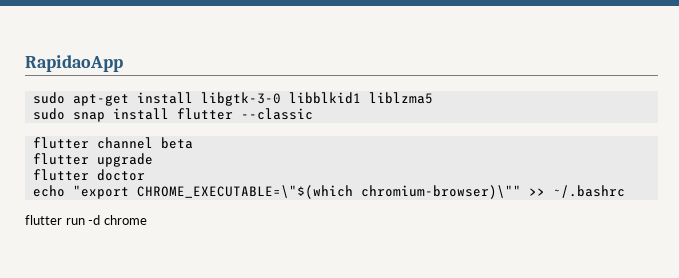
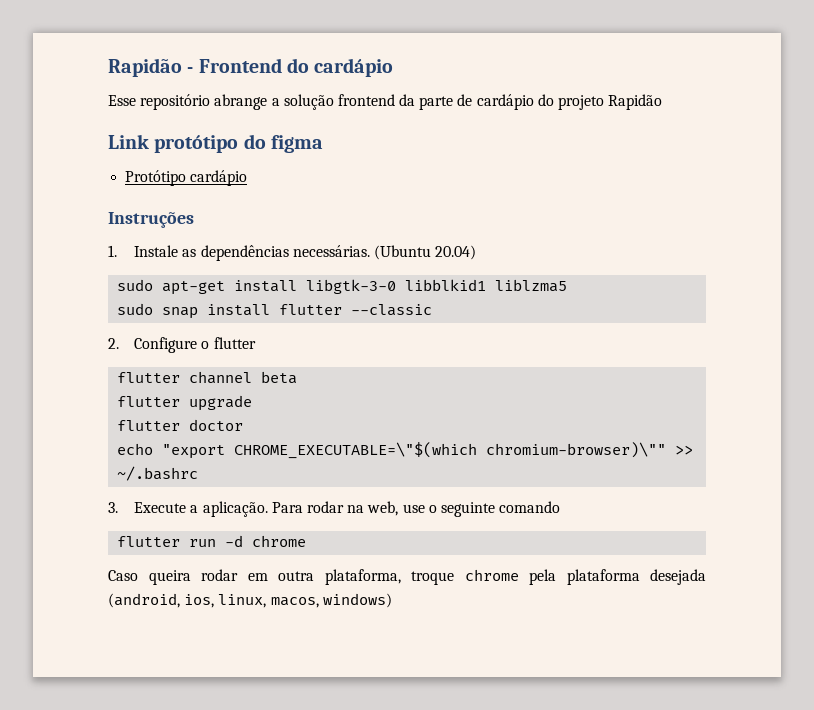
- RapidaoApp
+ Rapidão - Frontend do cardápio
+ Esse repositório abrange a solução frontend da parte de cardápio do projeto Rapidão
+ Link protótipo do figma
+ Protótipo cardápio
+ Instruções
+ 1. Instale as dependências necessárias. (Ubuntu 20.04)
+ 2. Configure o flutter
+ 3. Execute a aplicação. Para rodar na web, use o seguinte comando
  flutter run -d chrome
+ Caso queira rodar em outra plataforma, troque chrome pela plataforma desejada (android, ios, linux, macos, windows)

